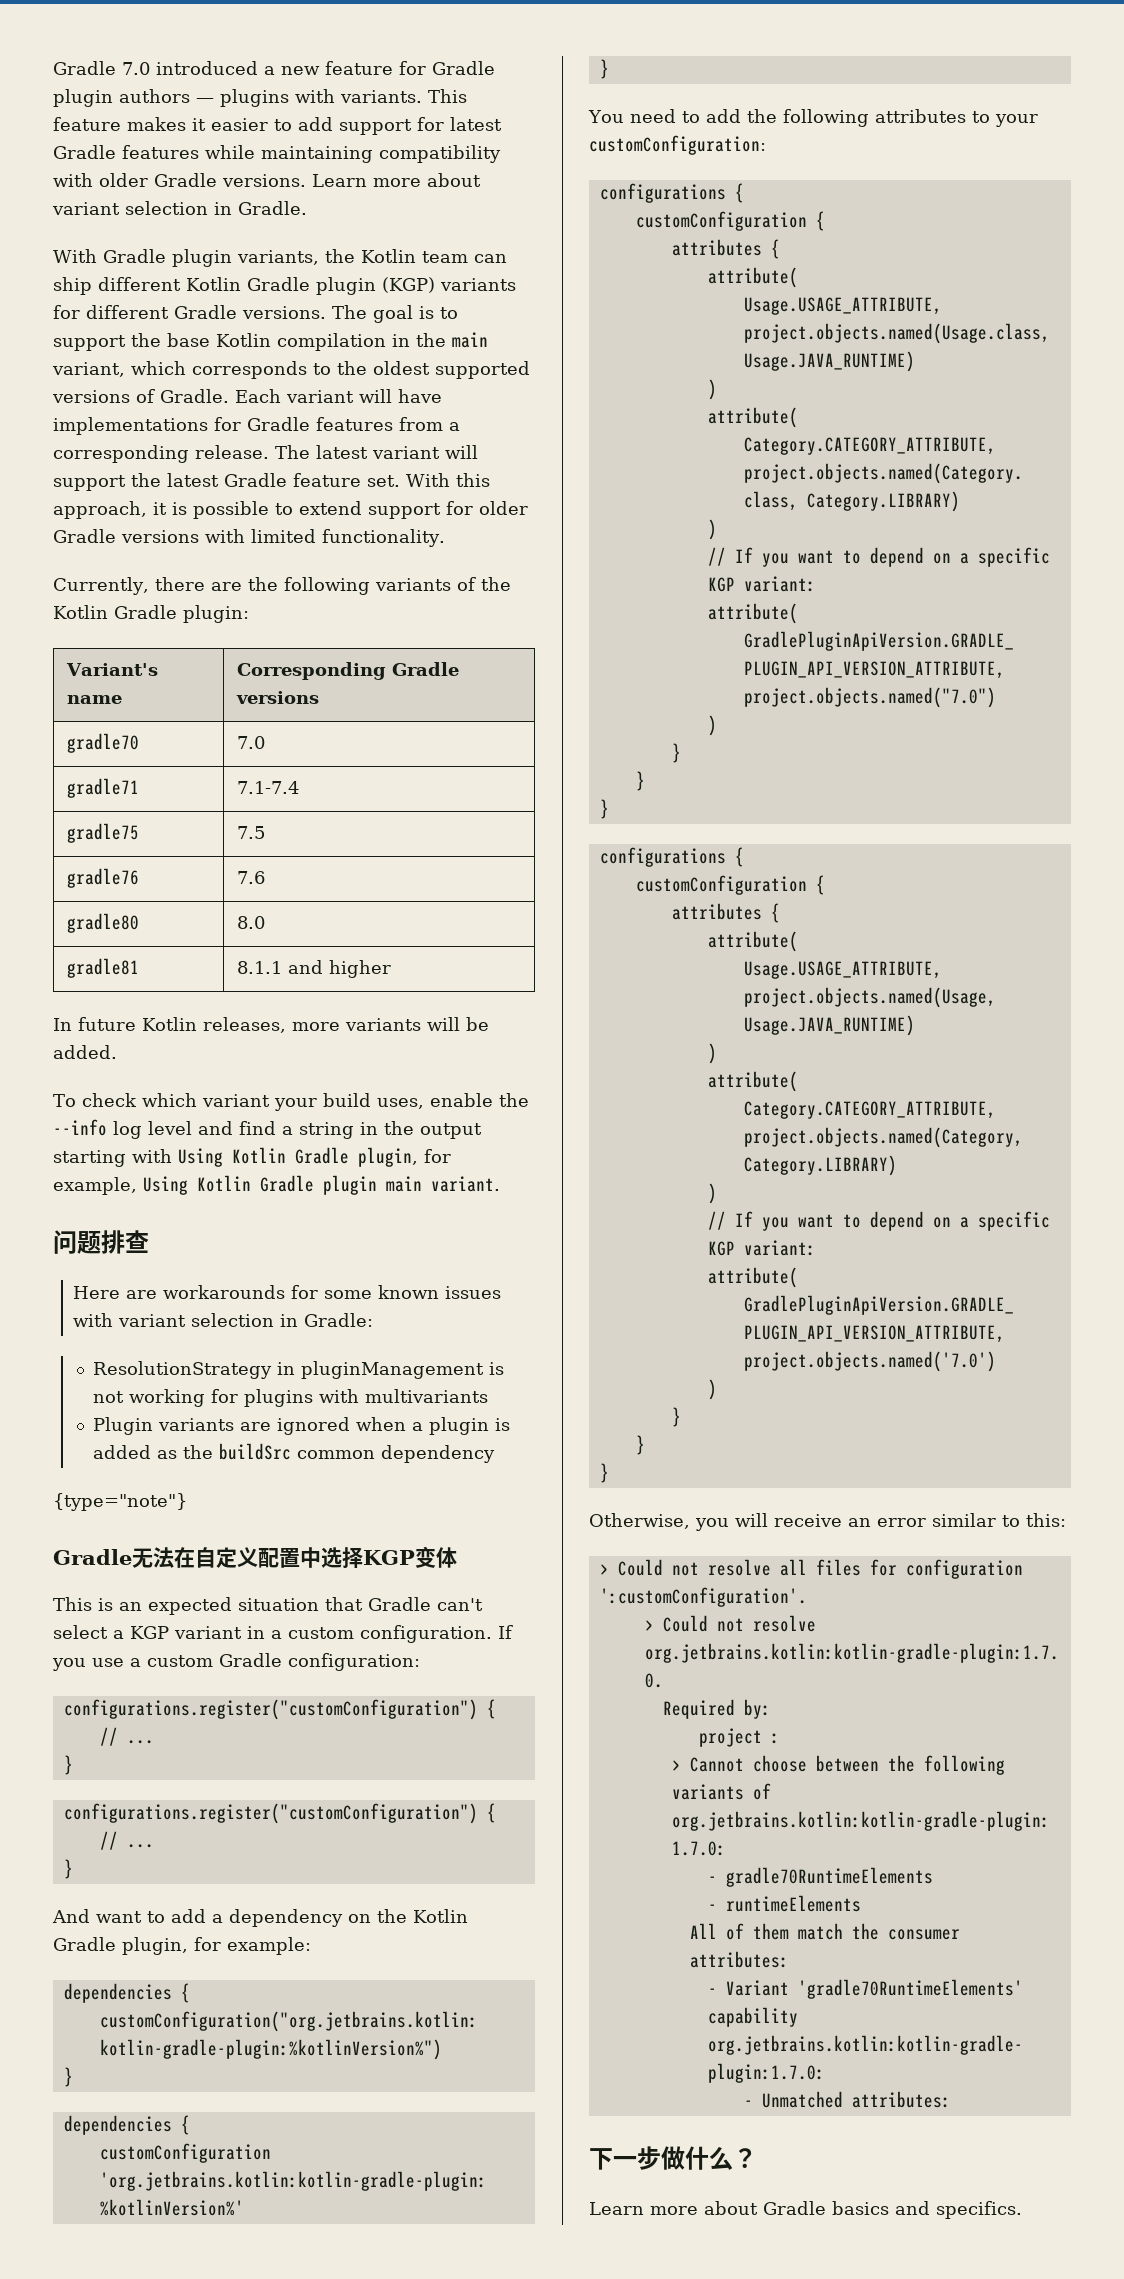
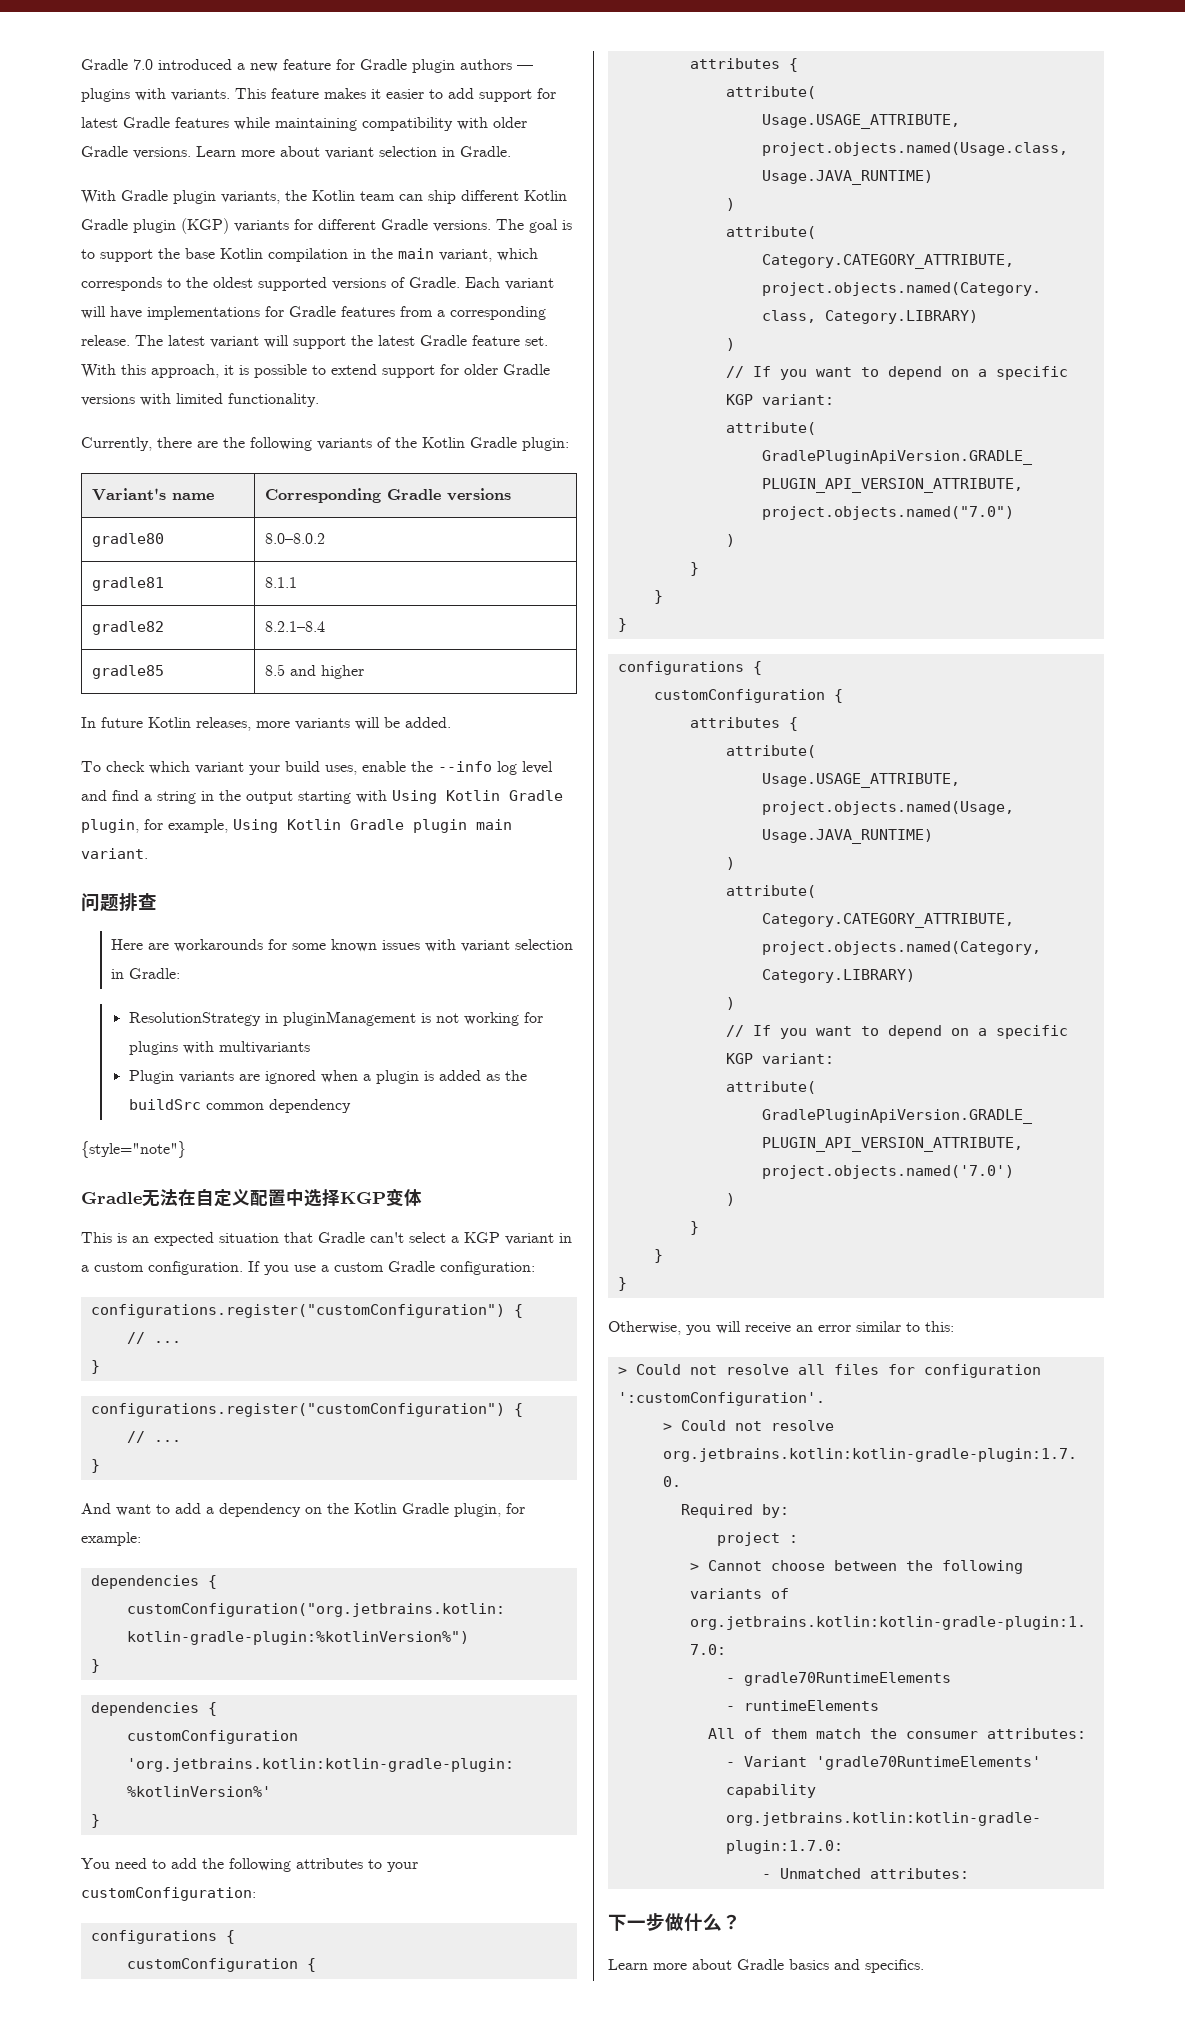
- gradle70 | 7.0
- gradle71 | 7.1-7.4
- gradle75 | 7.5
- gradle76 | 7.6
- gradle80 | 8.0
+ gradle80 | 8.0–8.0.2
- gradle81 | 8.1.1 and higher
+ gradle81 | 8.1.1
+ gradle82 | 8.2.1–8.4
+ gradle85 | 8.5 and higher
- {type="note"}
+ {style="note"}

